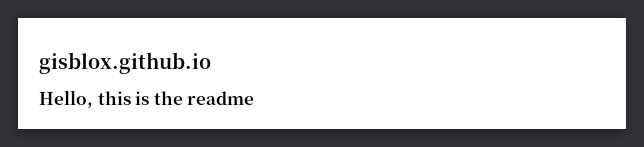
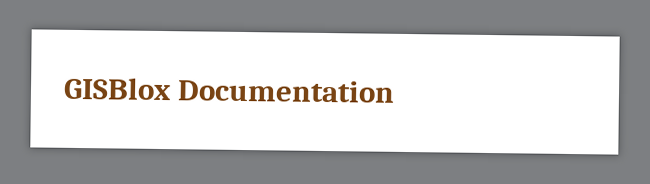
- gisblox.github.io
- Hello, this is the readme
+ GISBlox Documentation

